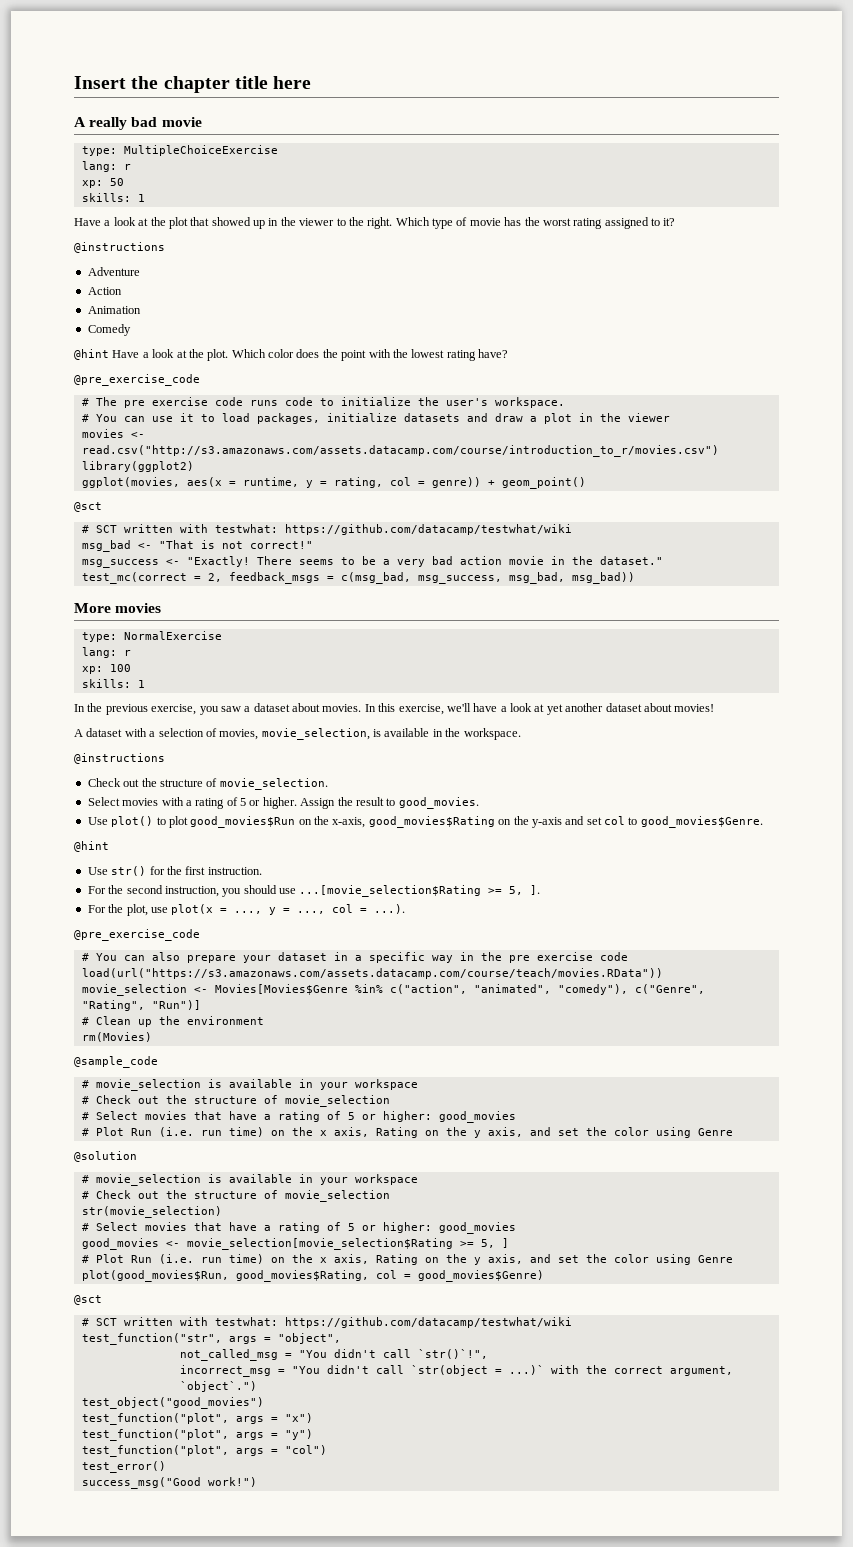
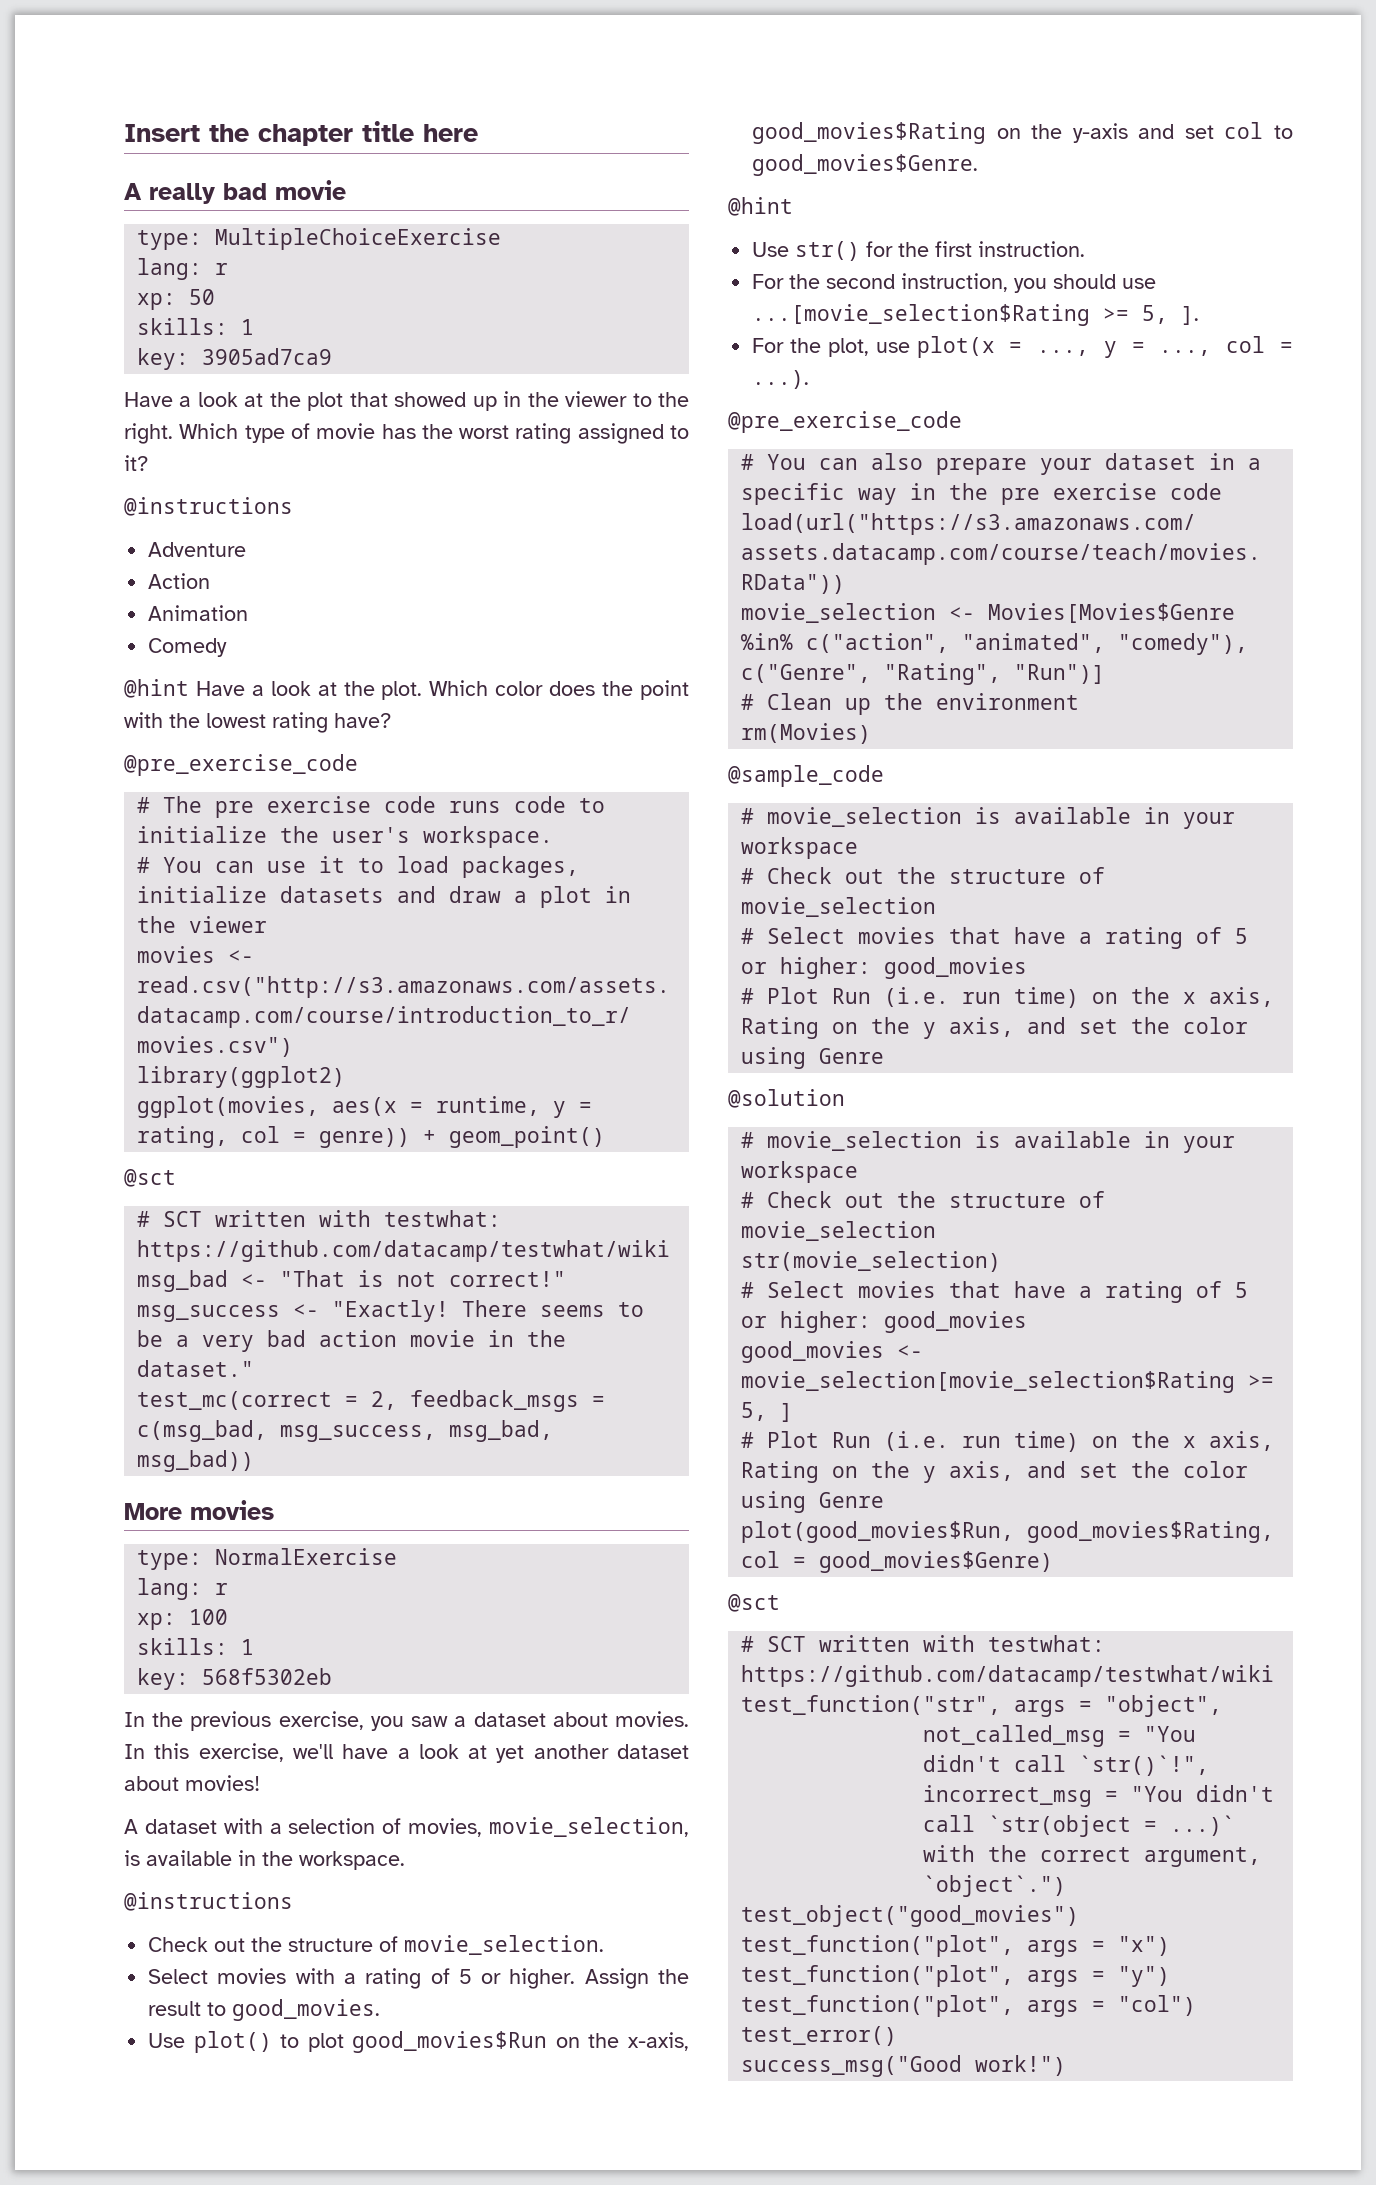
+ key: 3905ad7ca9
+ key: 568f5302eb

